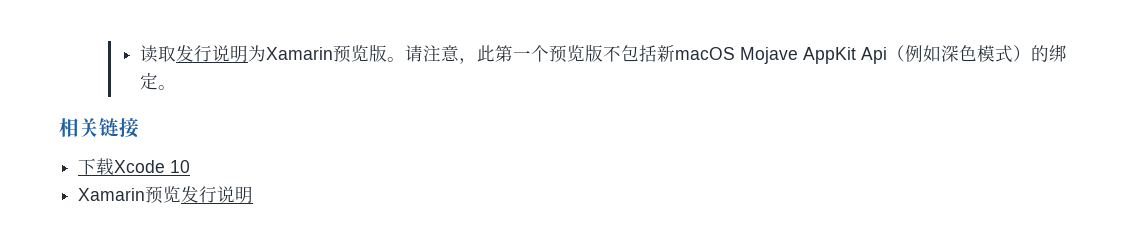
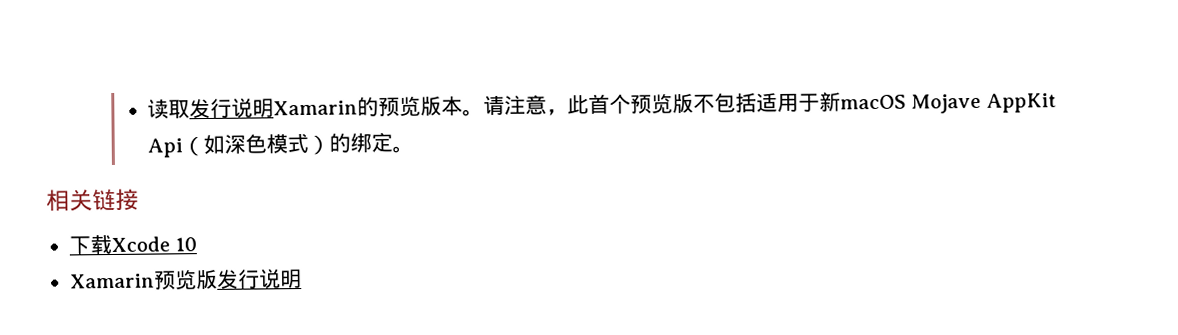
- 读取发行说明为Xamarin预览版。
+ 读取发行说明Xamarin的预览版本。
- 请注意，此第一个预览版不包括新macOS Mojave AppKit Api（例如深色模式）的绑定。
+ 请注意，此首个预览版不包括适用于新macOS Mojave AppKit Api（如深色模式）的绑定。
- Xamarin预览发行说明
+ Xamarin预览版发行说明

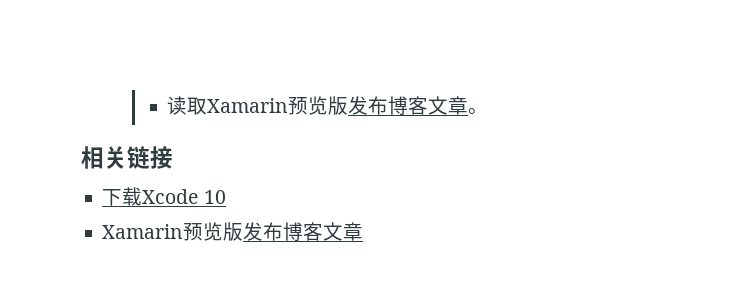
- 读取发行说明Xamarin的预览版本。请注意，此首个预览版不包括适用于新macOS Mojave AppKit Api（如深色模式）的绑定。
+ 读取Xamarin预览版发布博客文章。
  下载Xcode 10
- Xamarin预览版发行说明
+ Xamarin预览版发布博客文章

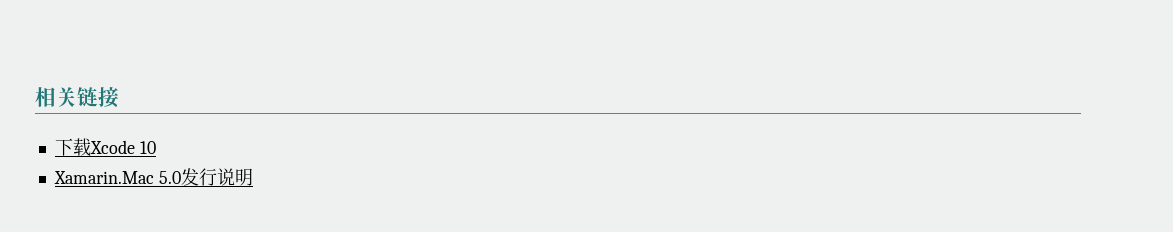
- 读取Xamarin预览版发布博客文章。
  下载Xcode 10
- Xamarin预览版发布博客文章
+ Xamarin.Mac 5.0发行说明

